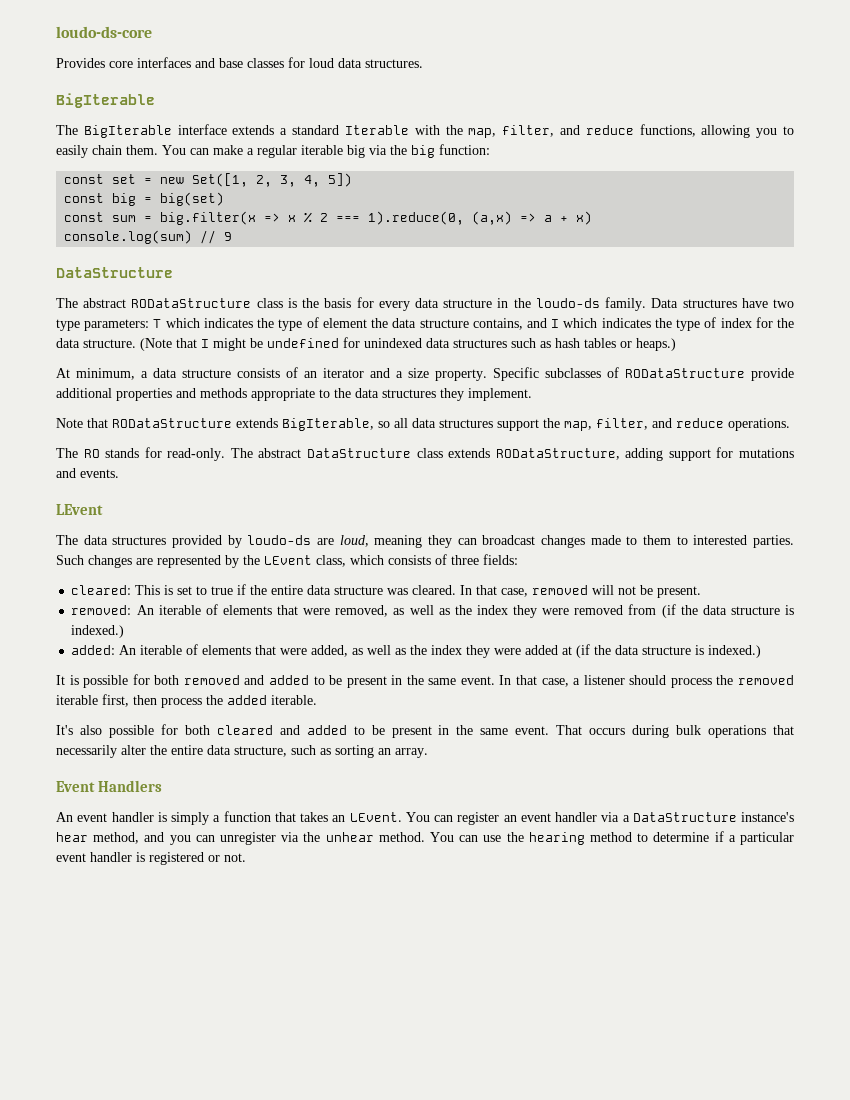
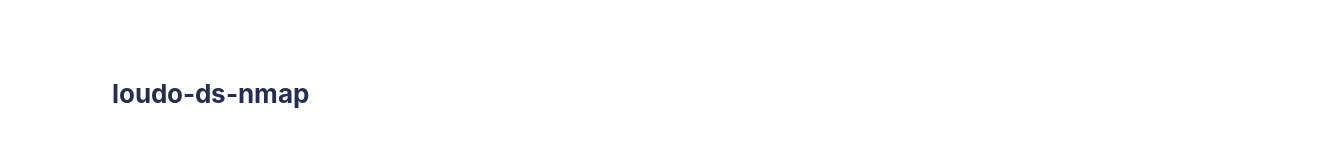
- loudo-ds-core
- Provides core interfaces and base classes for loud data structures.
- BigIterable
- The BigIterable interface extends a standard Iterable with the map, filter, and reduce functions, allowing you to easily chain them. You can make a regular iterable big via the big function:
- const set = new Set([1, 2, 3, 4, 5])
- const big = big(set)
- const sum = big.filter(x => x % 2 === 1).reduce(0, (a,x) => a + x)
- console.log(sum) // 9
- DataStructure
- The abstract RODataStructure class is the basis for every data structure in the loudo-ds family. Data structures have two type parameters: T which indicates the type of element the data structure contains, and I which indicates the type of index for the data structure. (Note that I might be undefined for unindexed data structures such as hash tables or heaps.)
- At minimum, a data structure consists of an iterator and a size property. Specific subclasses of RODataStructure provide additional properties and methods appropriate to the data structures they implement.
- Note that RODataStructure extends BigIterable, so all data structures support the map, filter, and reduce operations.
- The RO stands for read-only. The abstract DataStructure class extends RODataStructure, adding support for mutations and events.
- LEvent
- The data structures provided by loudo-ds are loud, meaning they can broadcast changes made to them to interested parties. Such changes are represented by the LEvent class, which consists of three fields:
- cleared: This is set to true if the entire data structure was cleared. In that case, removed will not be present.
- removed: An iterable of elements that were removed, as well as the index they were removed from (if the data structure is indexed.)
- added: An iterable of elements that were added, as well as the index they were added at (if the data structure is indexed.)
- It is possible for both removed and added to be present in the same event. In that case, a listener should process the removed iterable first, then process the added iterable.
- It's also possible for both cleared and added to be present in the same event. That occurs during bulk operations that necessarily alter the entire data structure, such as sorting an array.
- Event Handlers
- An event handler is simply a function that takes an LEvent. You can register an event handler via a DataStructure instance's hear method, and you can unregister via the unhear method. You can use the hearing method to determine if a particular event handler is registered or not.
+ loudo-ds-nmap

